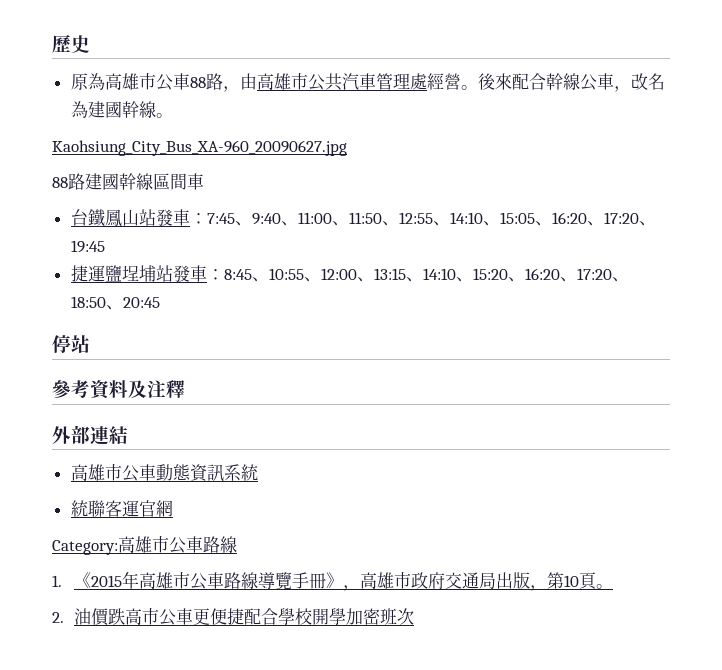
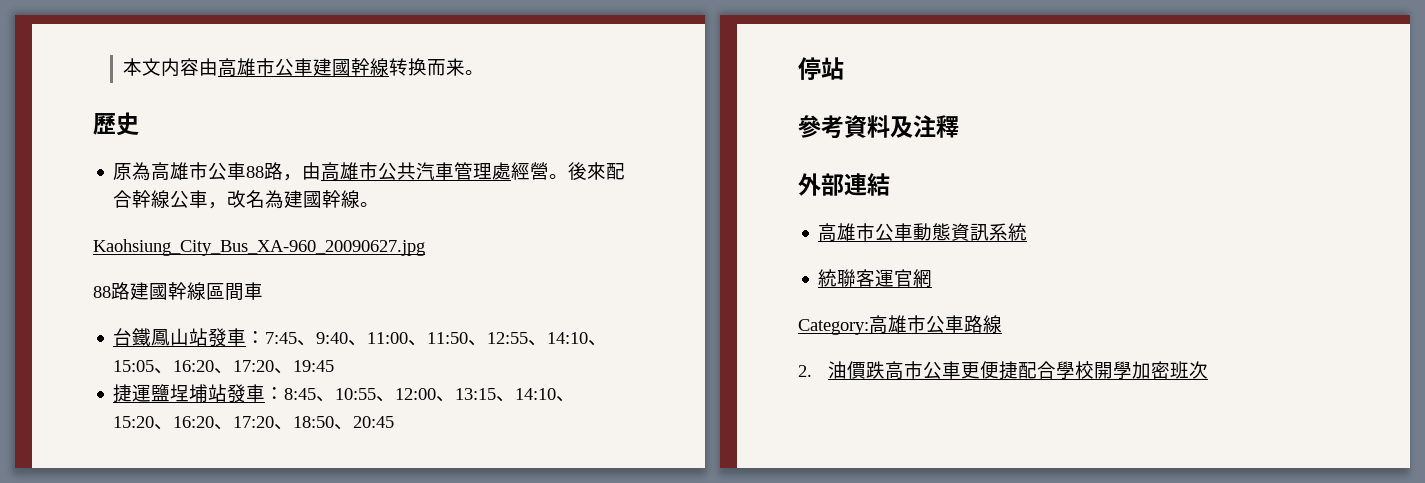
+ 本文内容由高雄市公車建國幹線转换而来。
- 1.《2015年高雄市公車路線導覽手冊》，高雄市政府交通局出版，第10頁。

